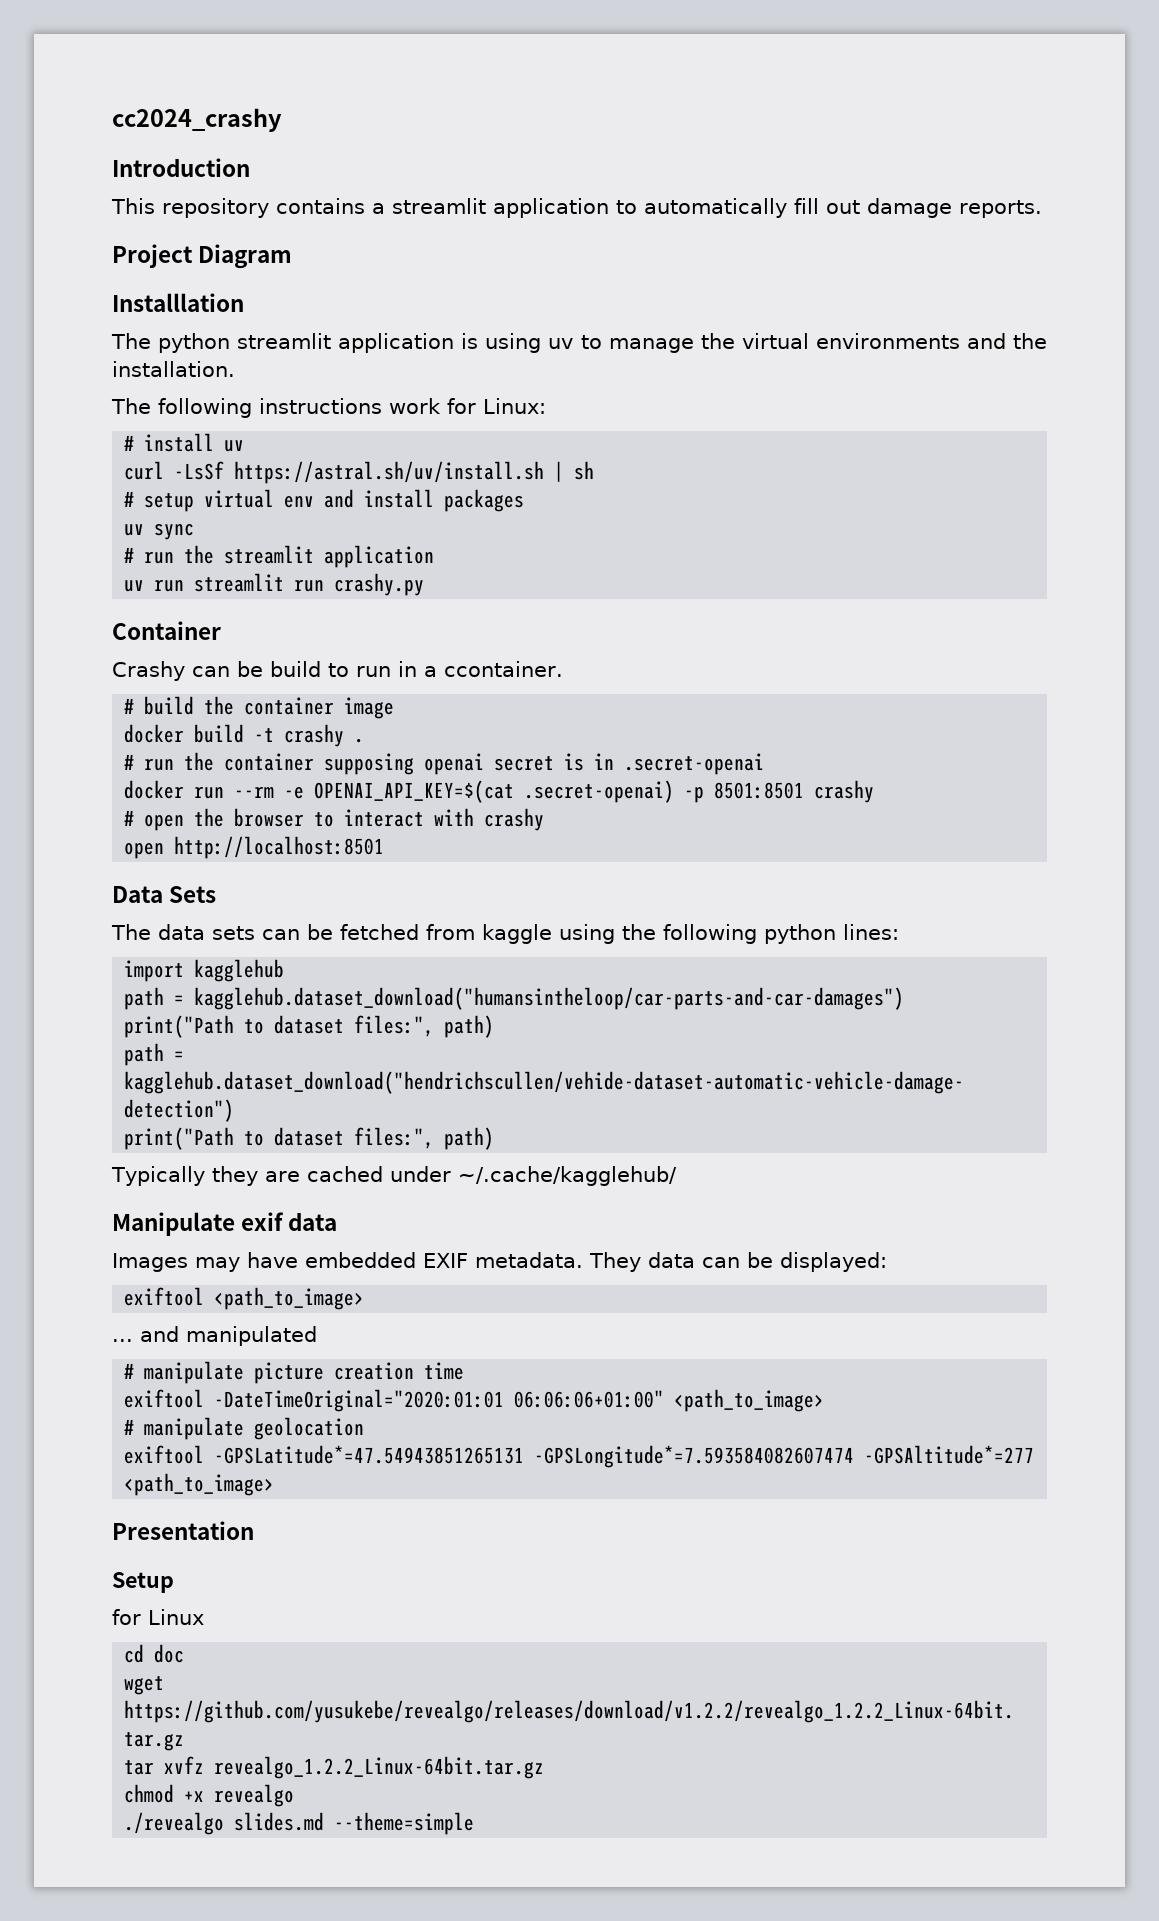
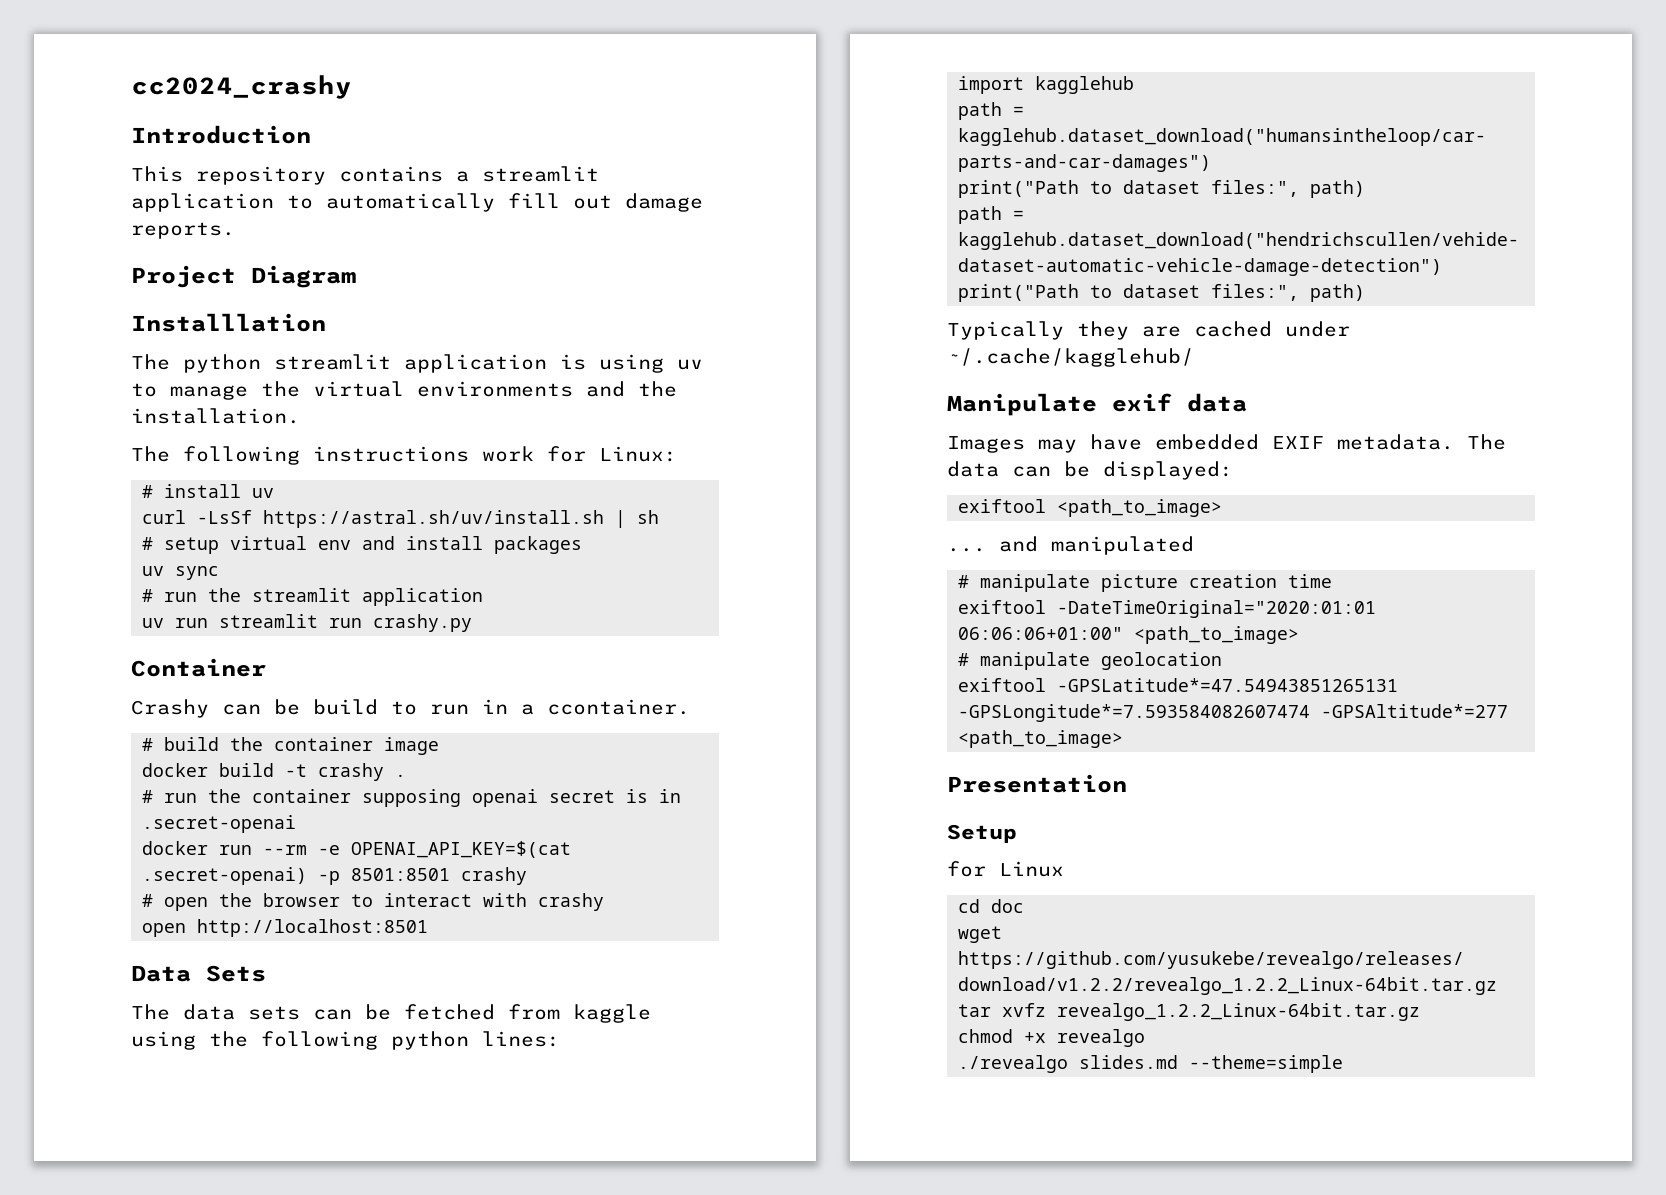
- They data can be displayed:
+ The data can be displayed:

